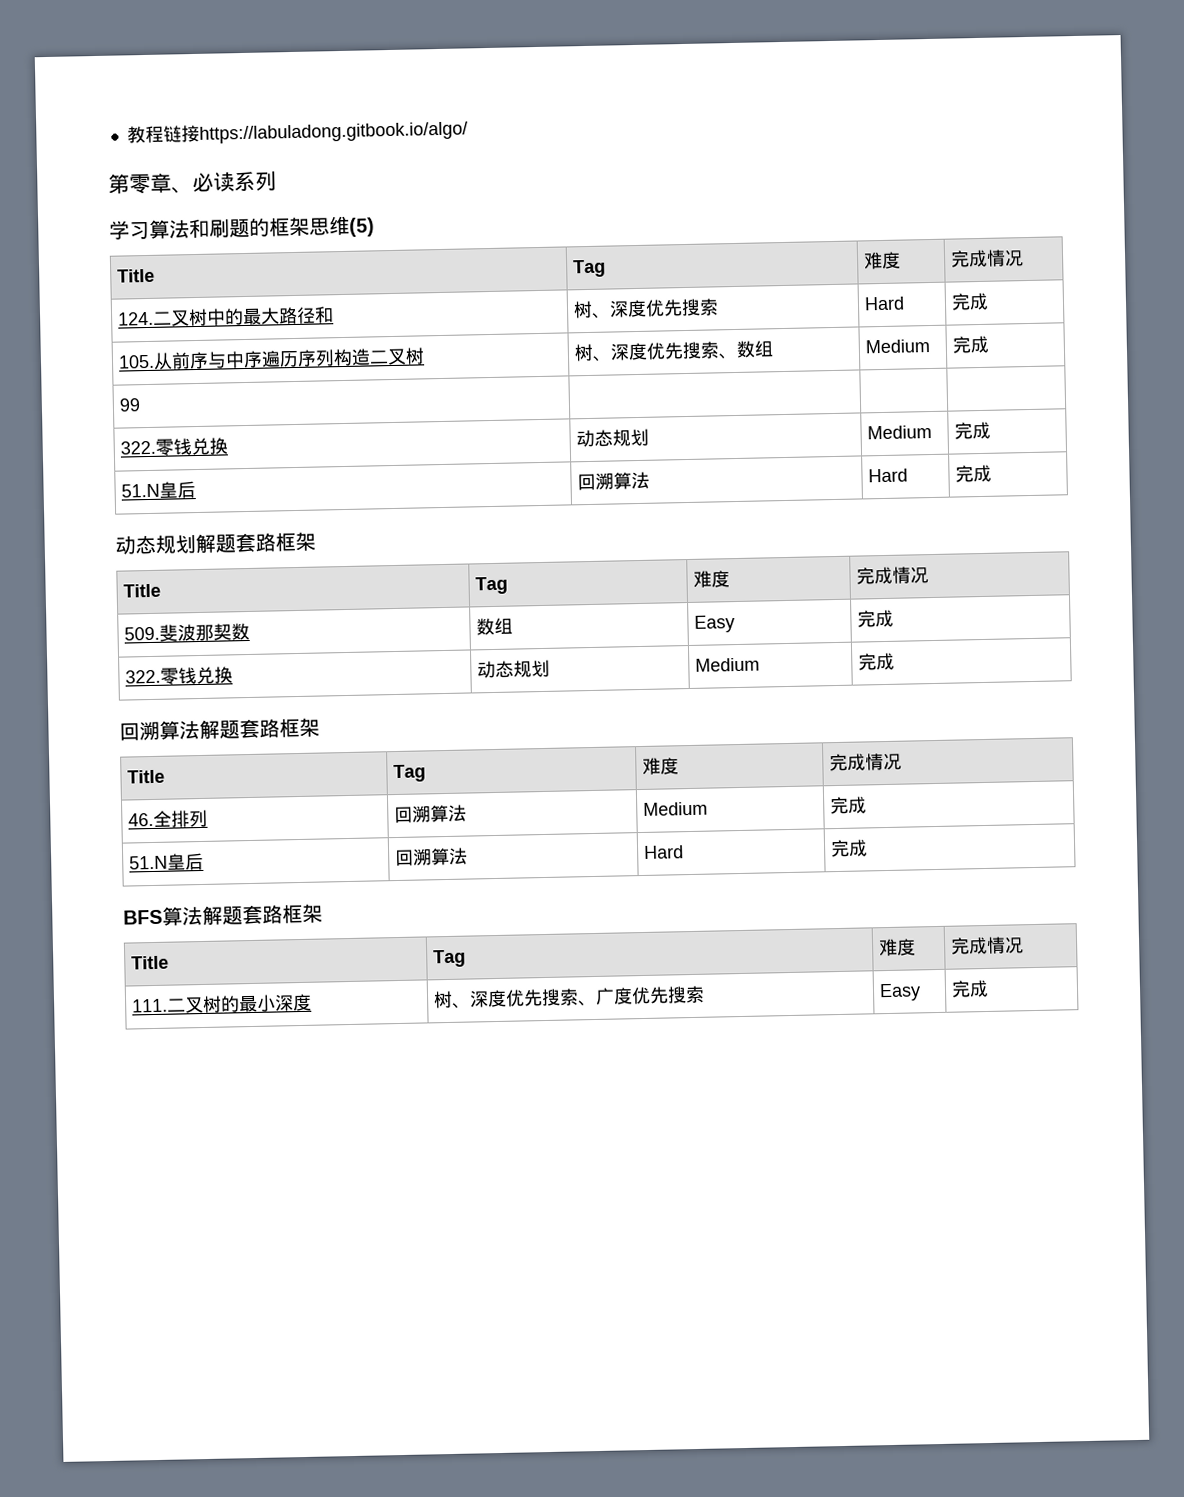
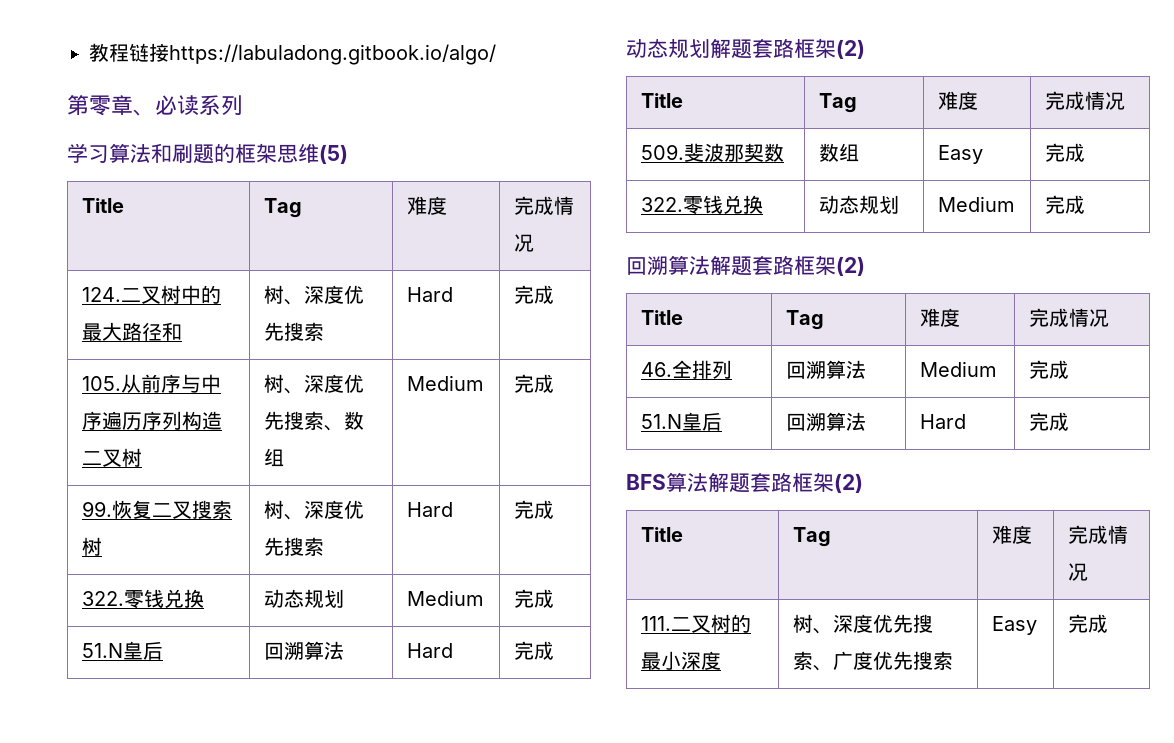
- 99 | | |
+ 99.恢复二叉搜索树 | 树、深度优先搜索 | Hard | 完成
- 动态规划解题套路框架
+ 动态规划解题套路框架(2)
- 回溯算法解题套路框架
+ 回溯算法解题套路框架(2)
- BFS算法解题套路框架
+ BFS算法解题套路框架(2)

